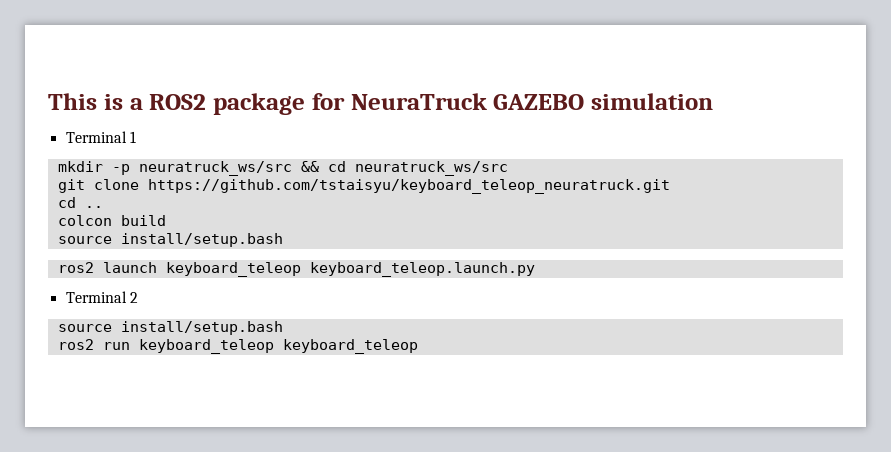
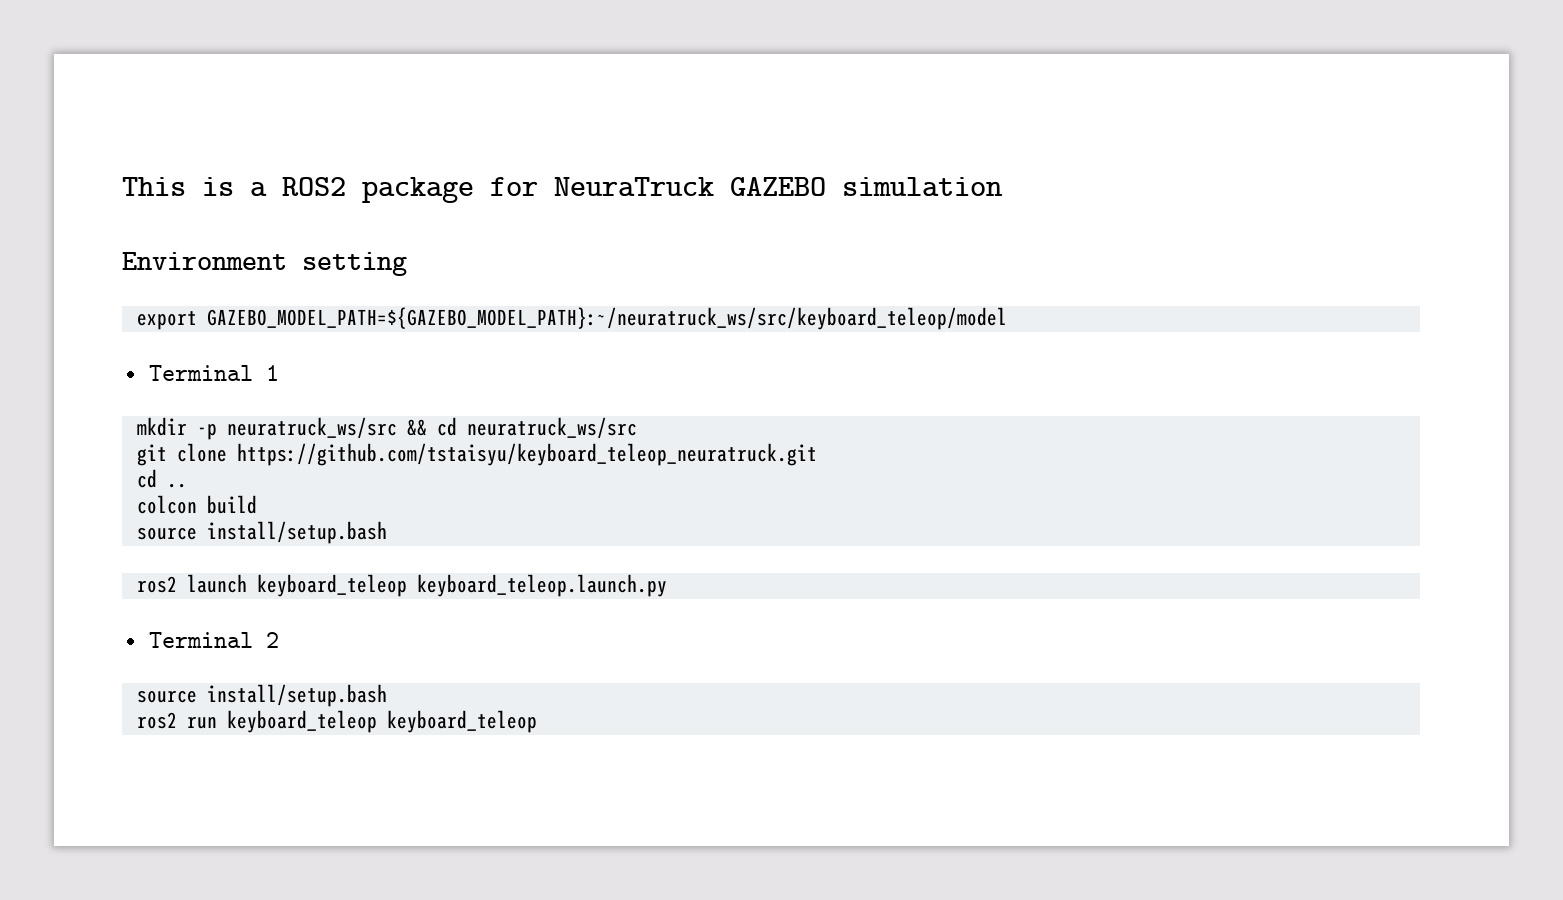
+ Environment setting
+ export GAZEBO_MODEL_PATH=${GAZEBO_MODEL_PATH}:~/neuratruck_ws/src/keyboard_teleop/model

